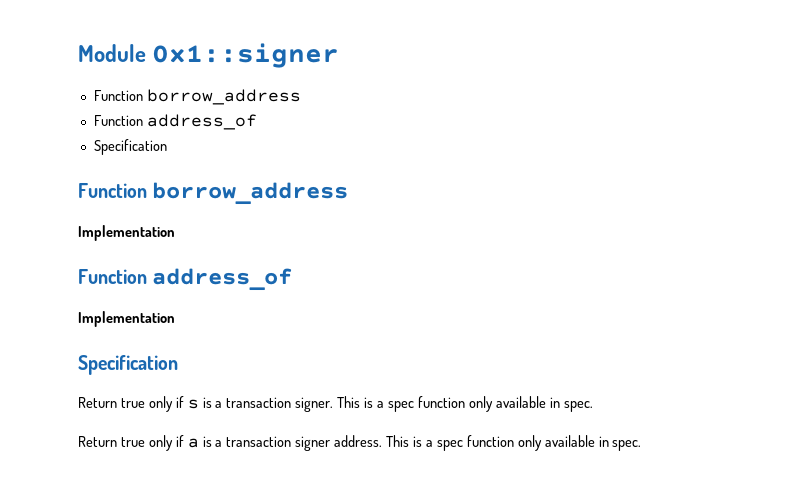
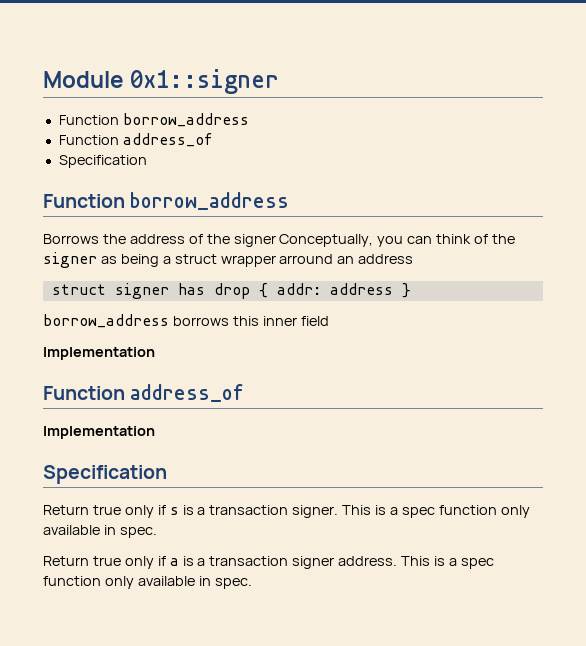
+ Borrows the address of the signer Conceptually, you can think of the signer as being a struct wrapper arround an address
+ struct signer has drop { addr: address }
+ borrow_address borrows this inner field

